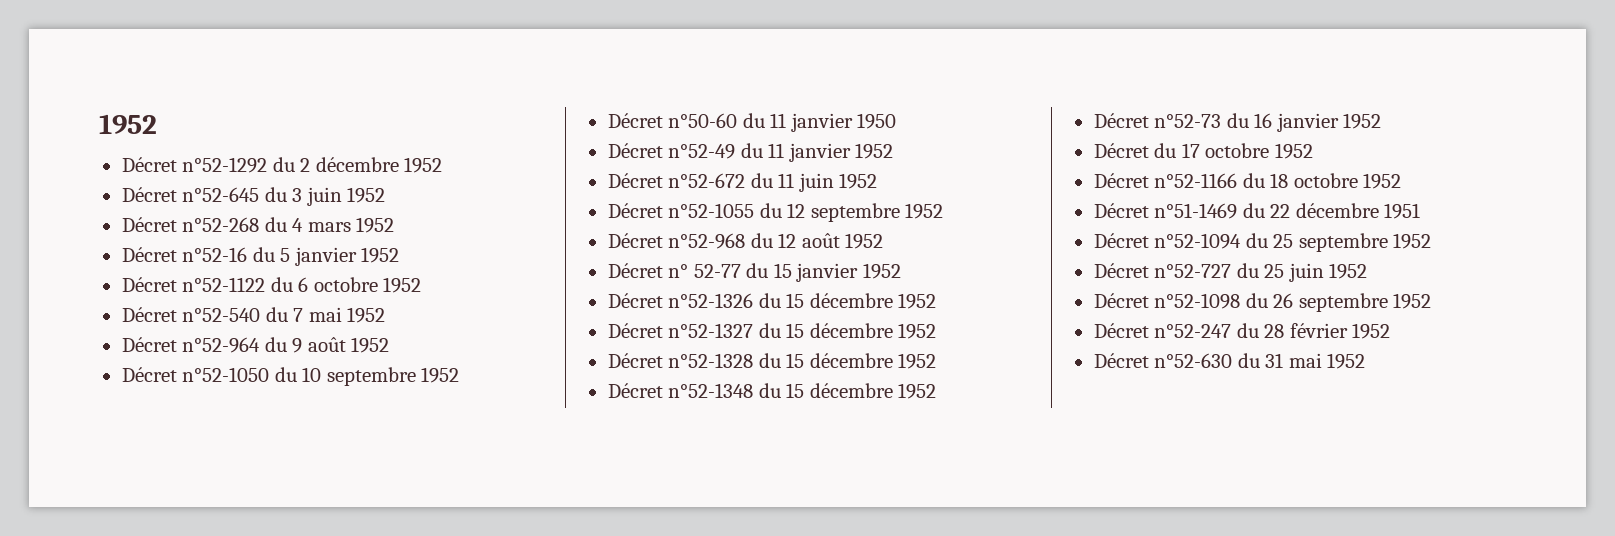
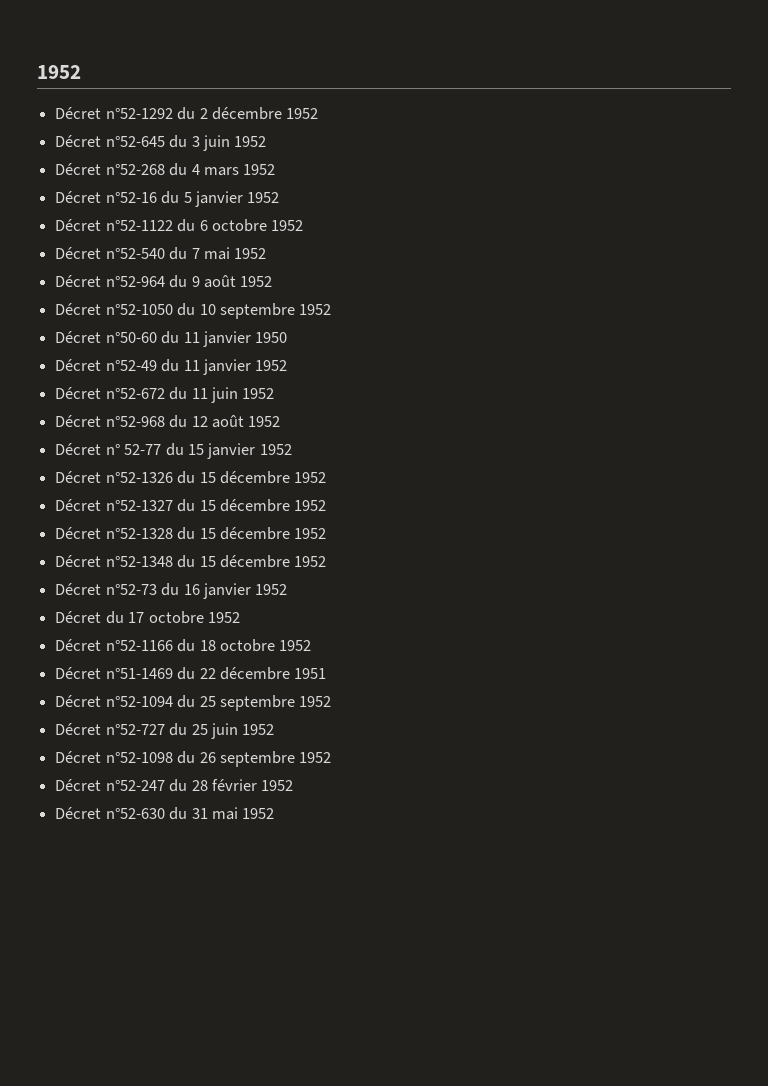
- Décret n°52-1055 du 12 septembre 1952

